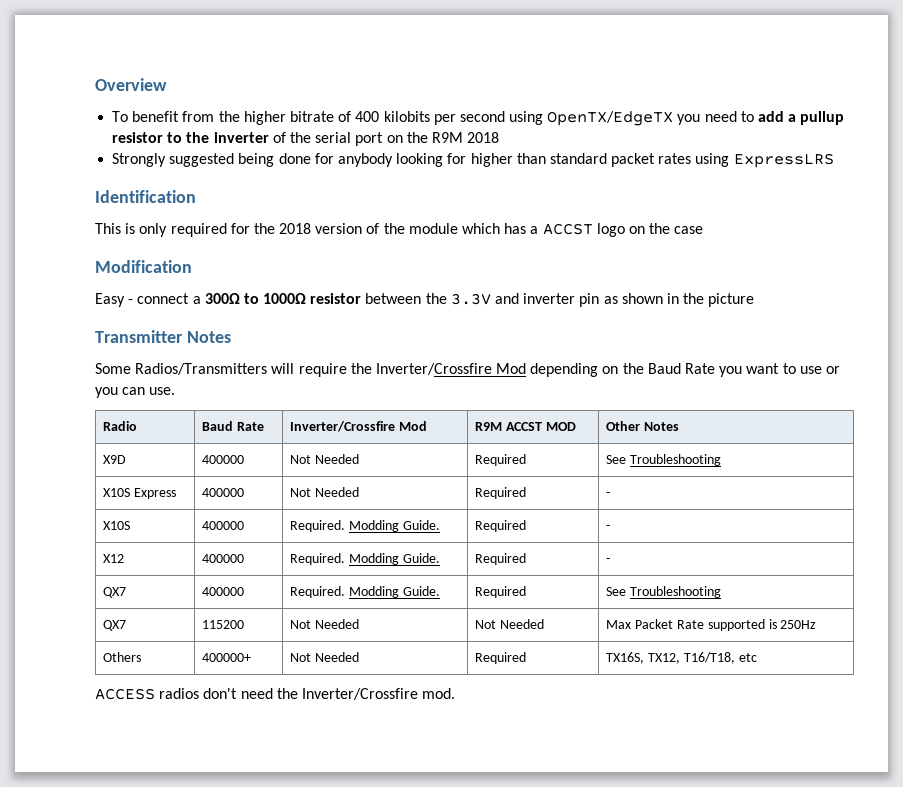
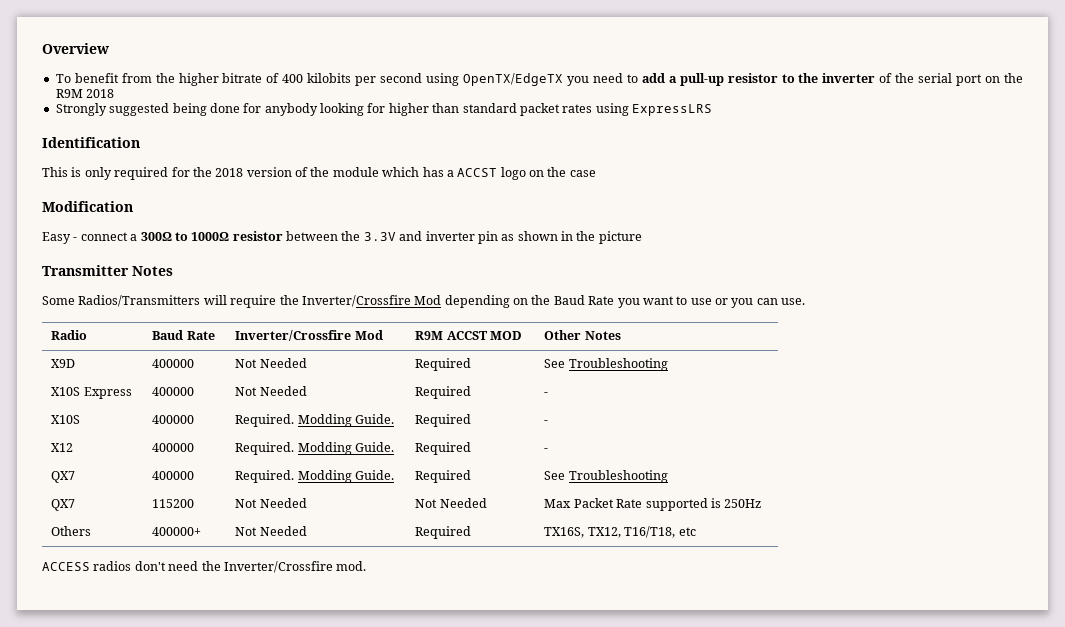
- To benefit from the higher bitrate of 400 kilobits per second using OpenTX/EdgeTX you need to add a pullup resistor to the inverter of the serial port on the R9M 2018
+ To benefit from the higher bitrate of 400 kilobits per second using OpenTX/EdgeTX you need to add a pull-up resistor to the inverter of the serial port on the R9M 2018

